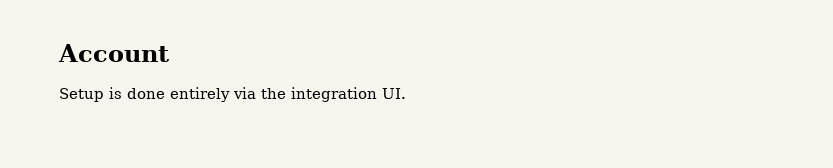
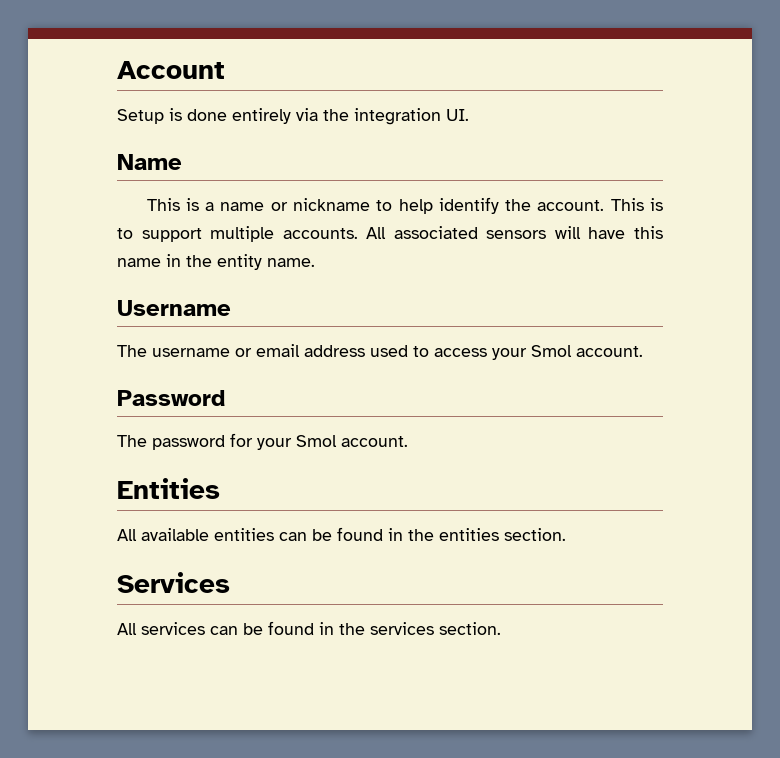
+ Name
+ This is a name or nickname to help identify the account. This is to support multiple accounts. All associated sensors will have this name in the entity name.
+ Username
+ The username or email address used to access your Smol account.
+ Password
+ The password for your Smol account.
+ Entities
+ All available entities can be found in the entities section.
+ Services
+ All services can be found in the services section.

